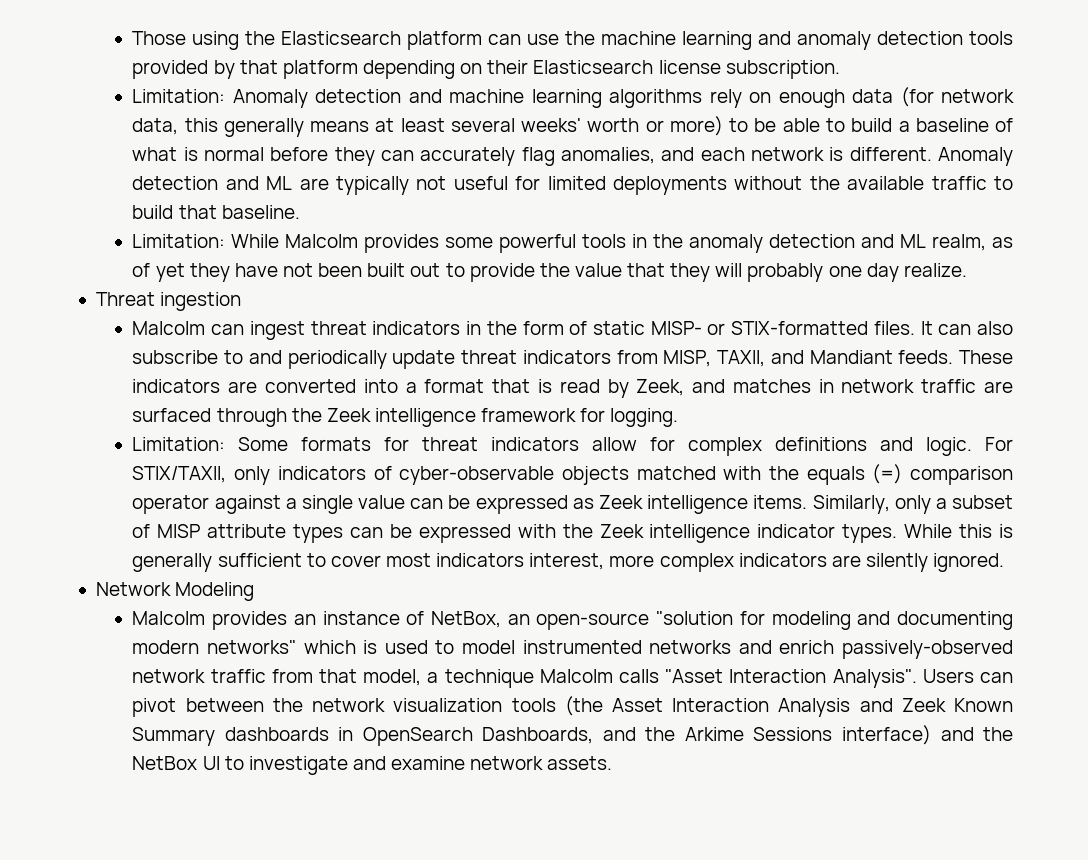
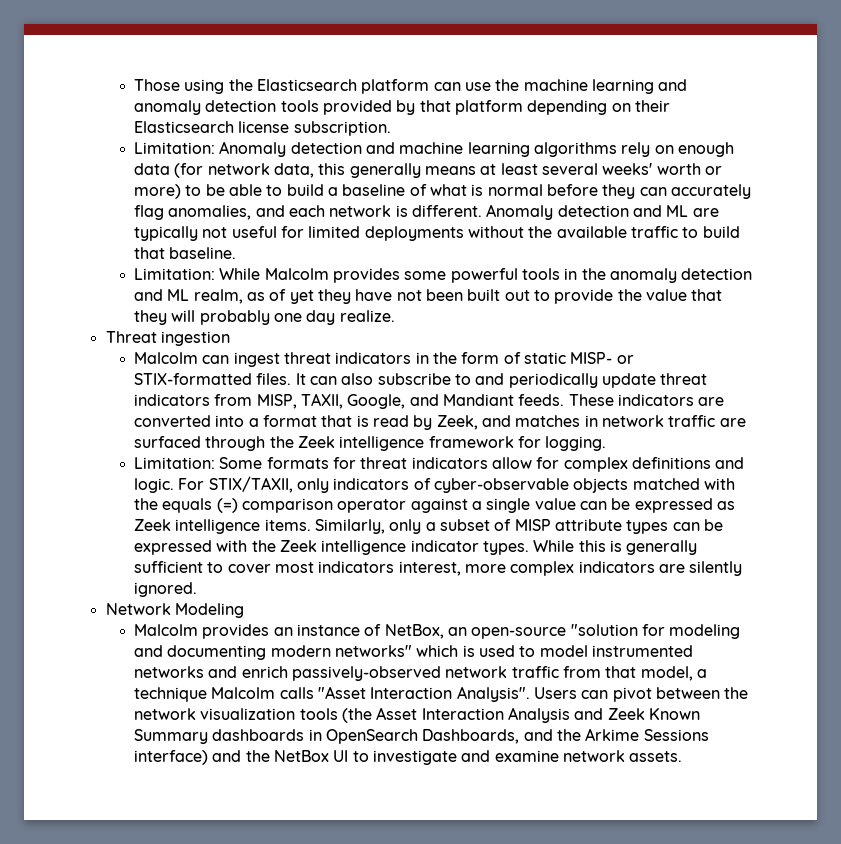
- It can also subscribe to and periodically update threat indicators from MISP, TAXII, and Mandiant feeds.
+ It can also subscribe to and periodically update threat indicators from MISP, TAXII, Google, and Mandiant feeds.

